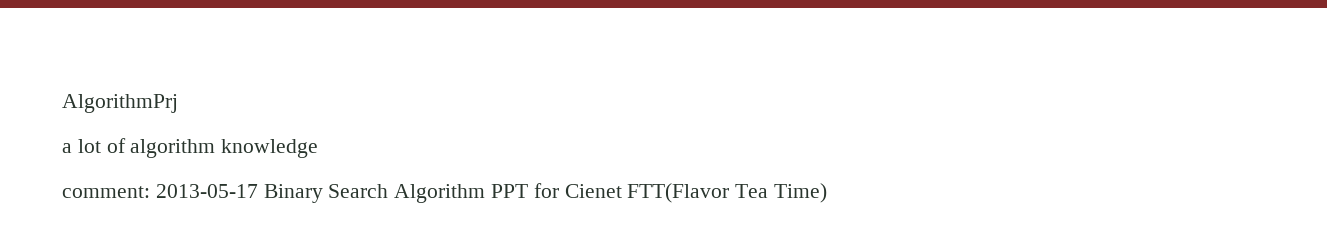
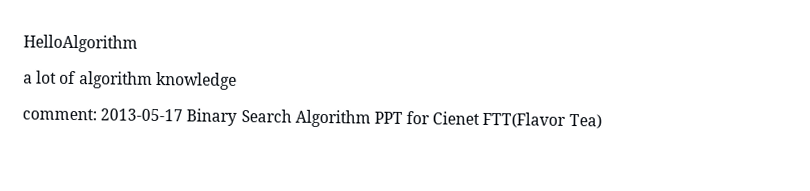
- AlgorithmPrj
+ HelloAlgorithm
- comment: 2013-05-17 Binary Search Algorithm PPT for Cienet FTT(Flavor Tea Time)
+ comment: 2013-05-17 Binary Search Algorithm PPT for Cienet FTT(Flavor Tea)

